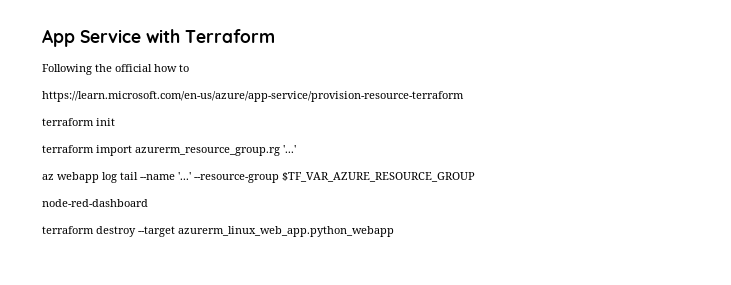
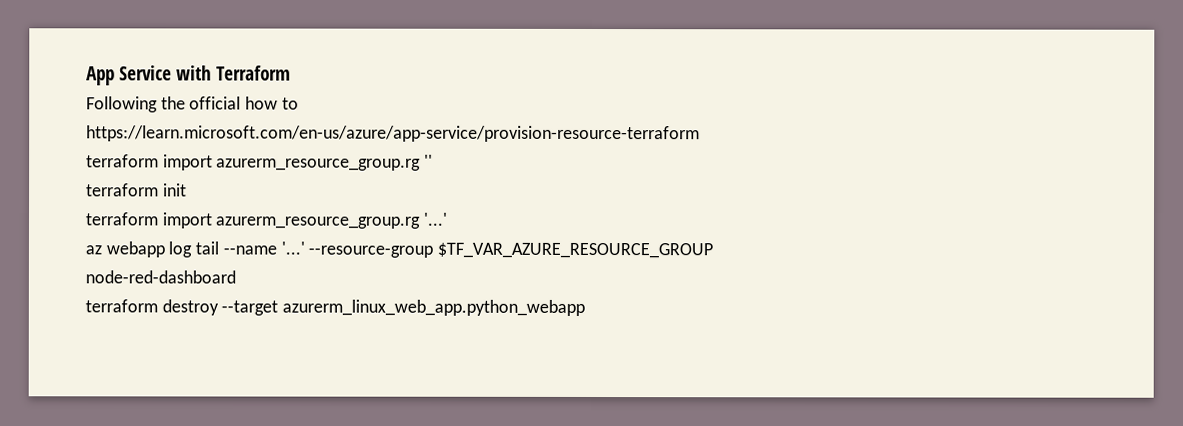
+ terraform import azurerm_resource_group.rg ''

